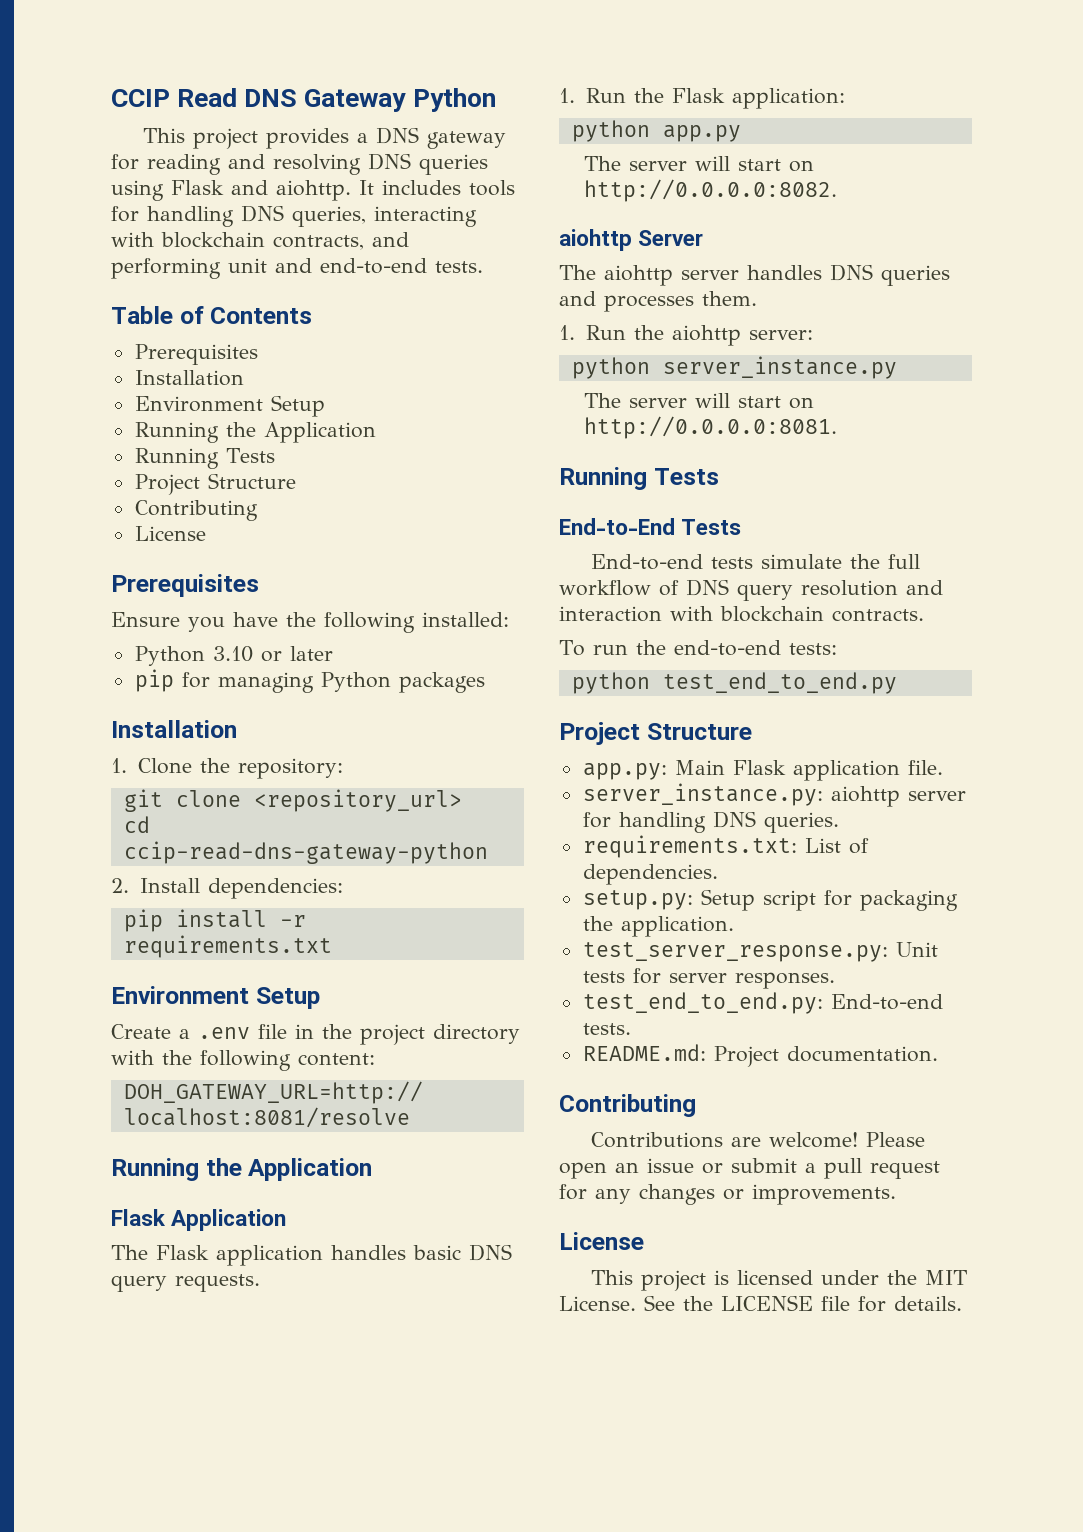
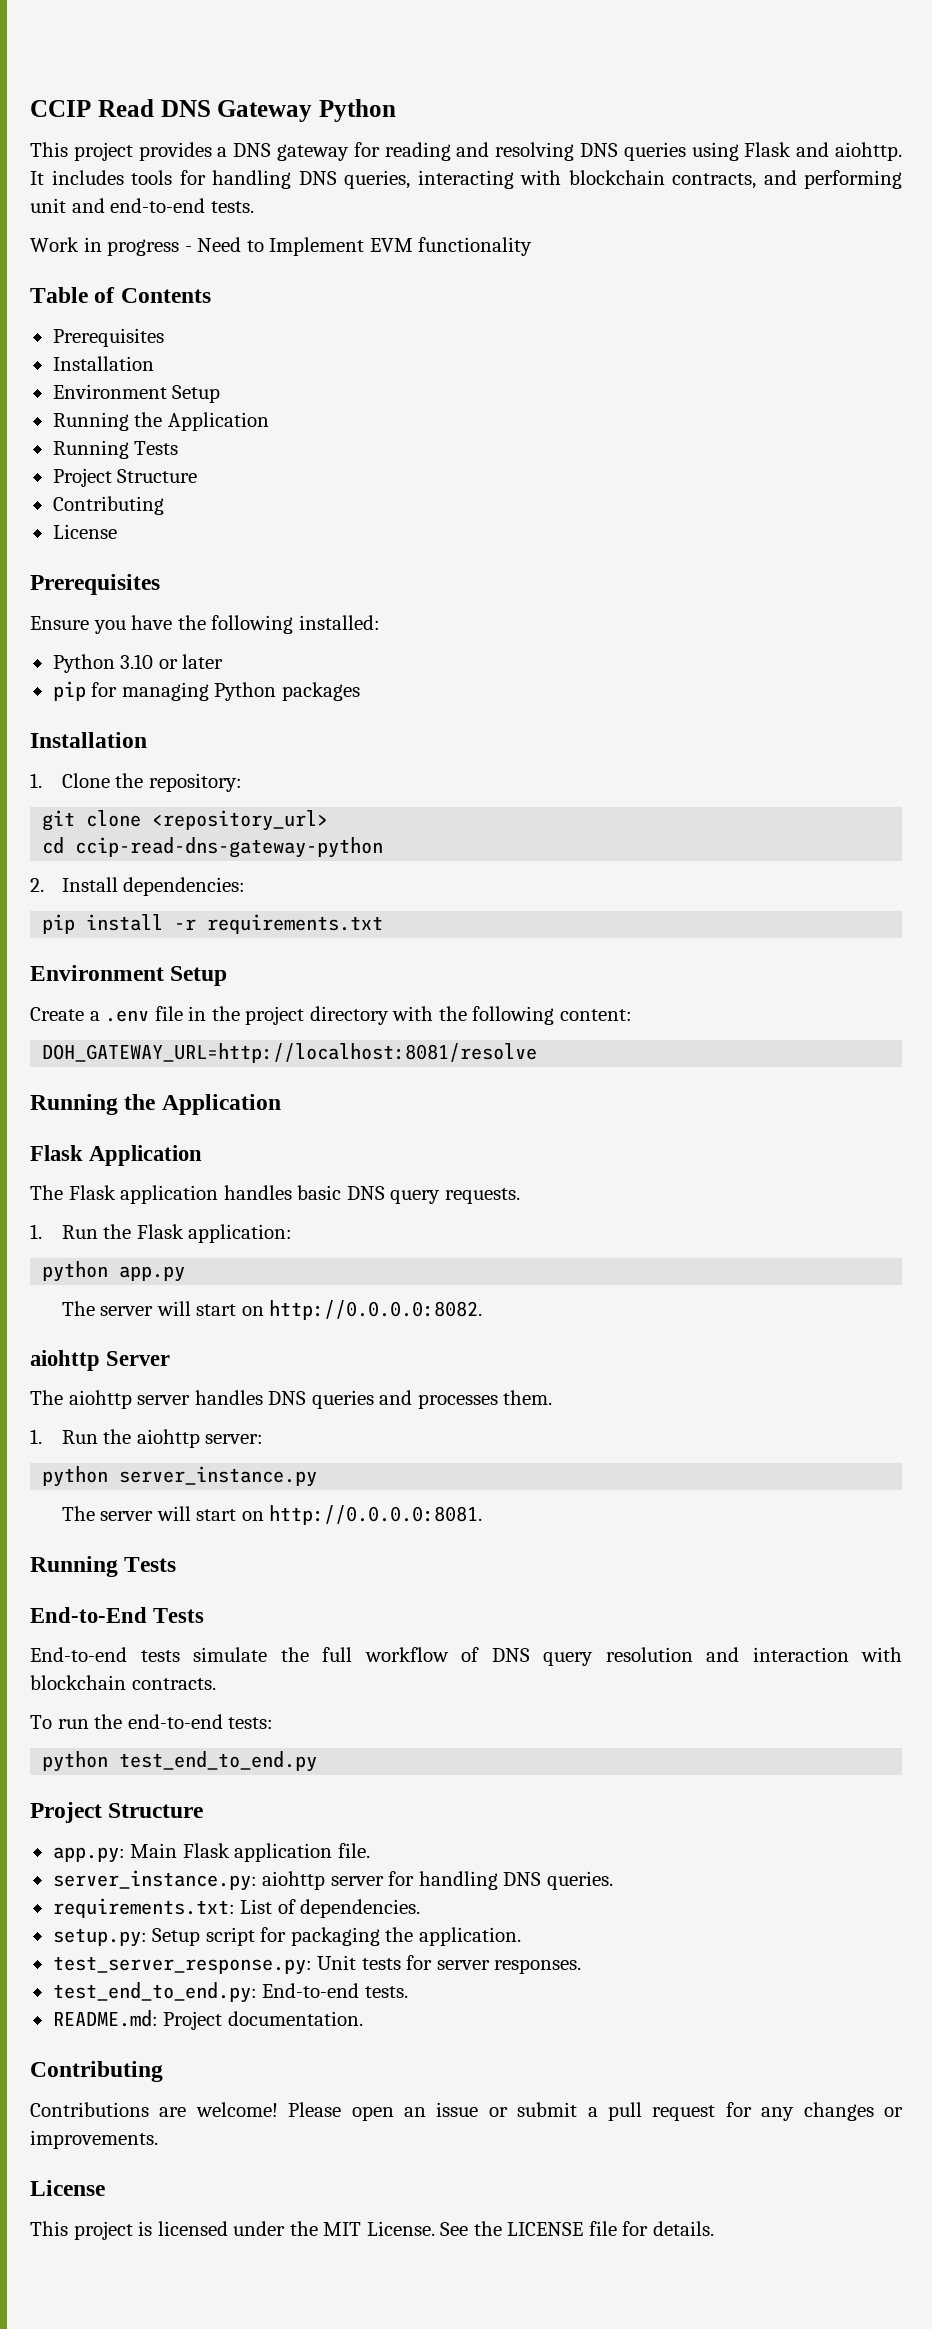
+ Work in progress - Need to Implement EVM functionality

